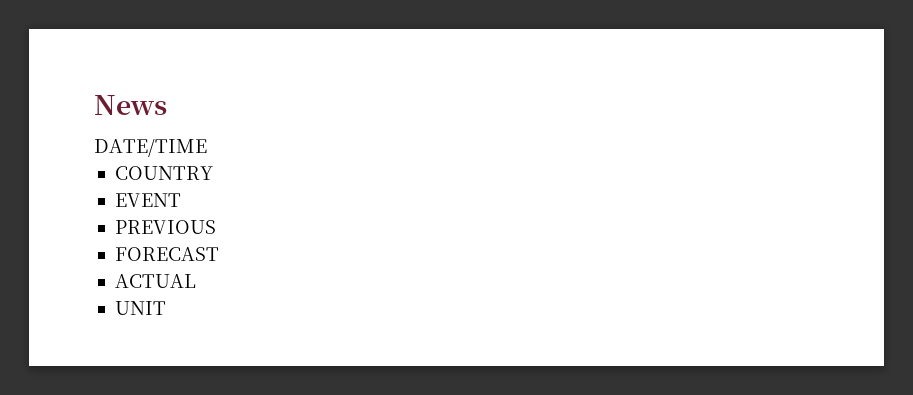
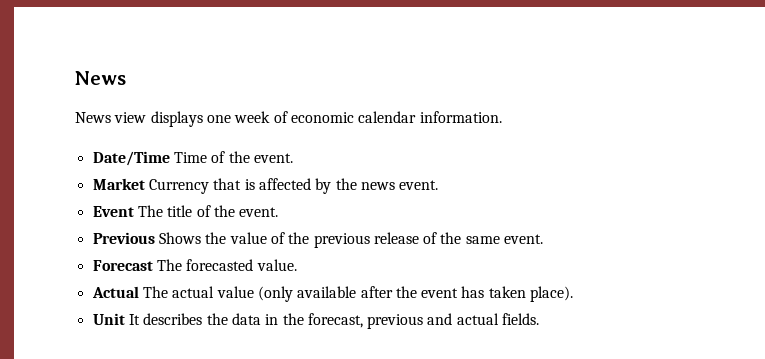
- DATE/TIME
- COUNTRY
- EVENT
- PREVIOUS
- FORECAST
- ACTUAL
- UNIT
+ News view displays one week of economic calendar information.
+ Date/Time Time of the event.
+ Market Currency that is affected by the news event.
+ Event The title of the event.
+ Previous Shows the value of the previous release of the same event.
+ Forecast The forecasted value.
+ Actual The actual value (only available after the event has taken place).
+ Unit It describes the data in the forecast, previous and actual fields.

